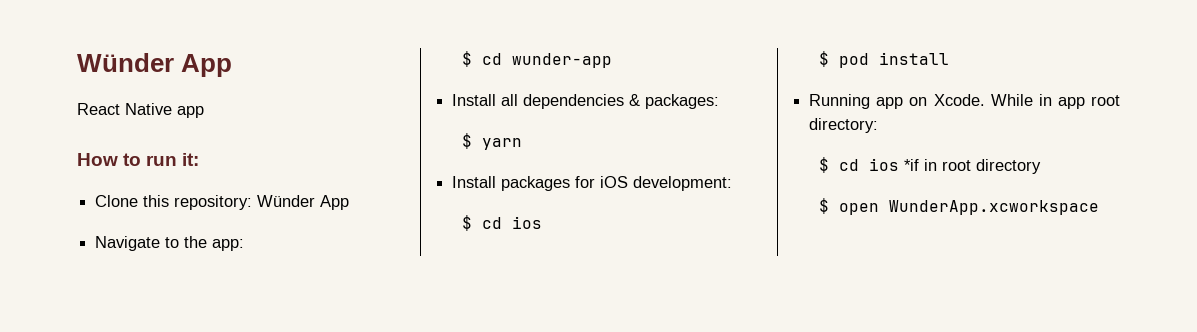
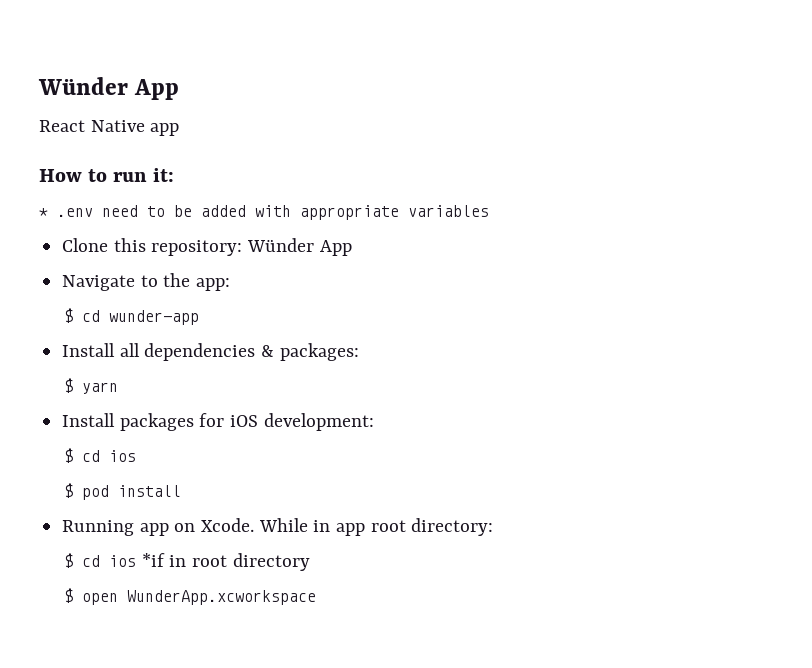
+ * .env need to be added with appropriate variables

